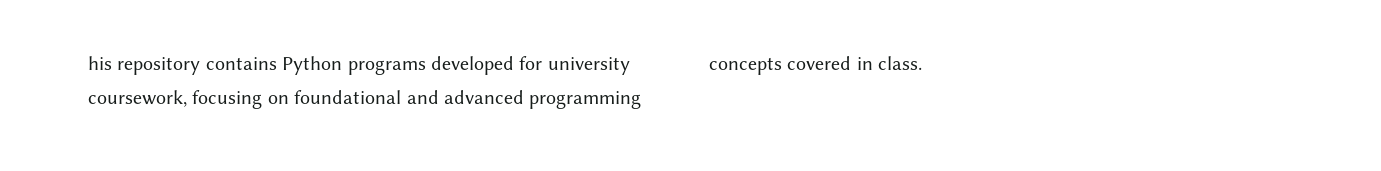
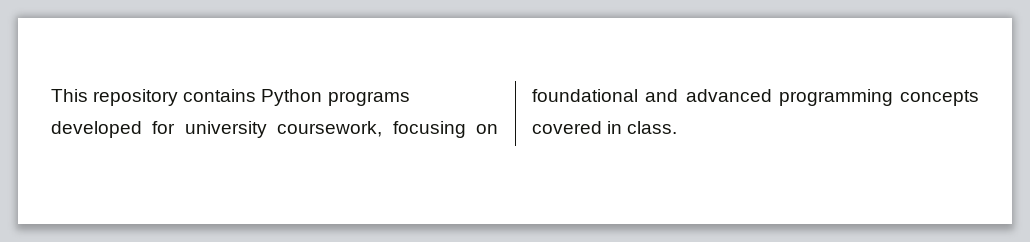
- his repository contains Python programs developed for university coursework, focusing on foundational and advanced programming concepts covered in class.
+ This repository contains Python programs developed for university coursework, focusing on foundational and advanced programming concepts covered in class.

